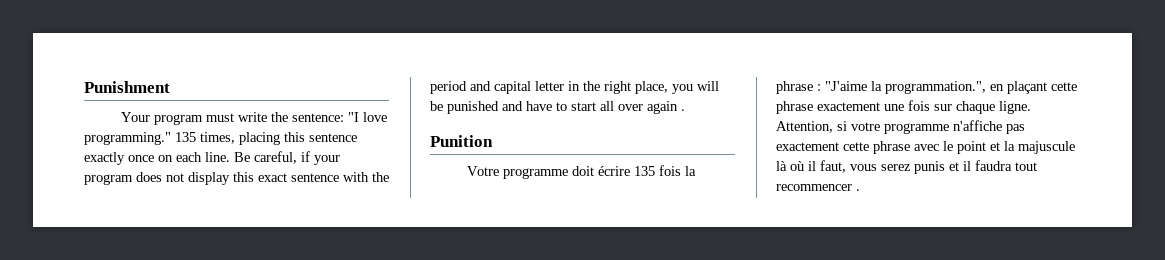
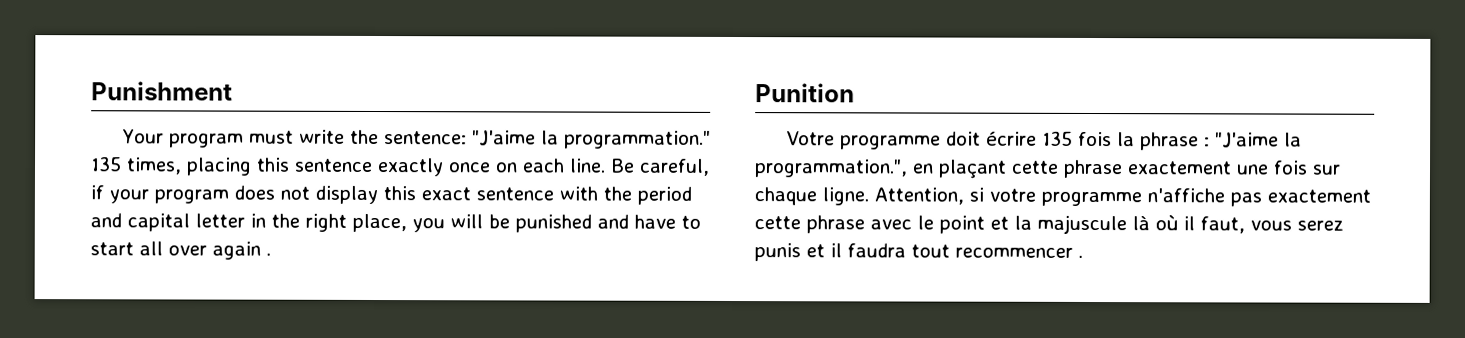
- Your program must write the sentence: "I love programming."
+ Your program must write the sentence: "J'aime la programmation."

